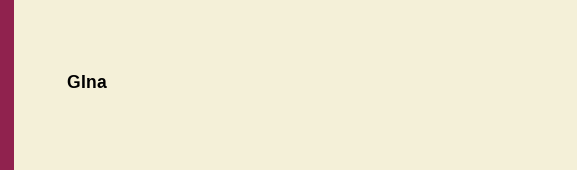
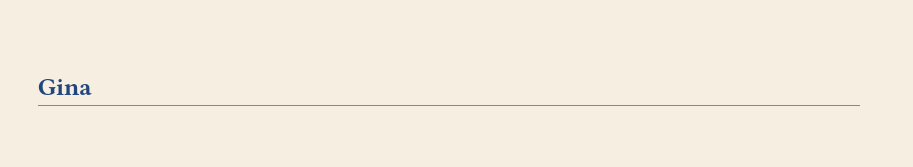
- GIna
+ Gina

